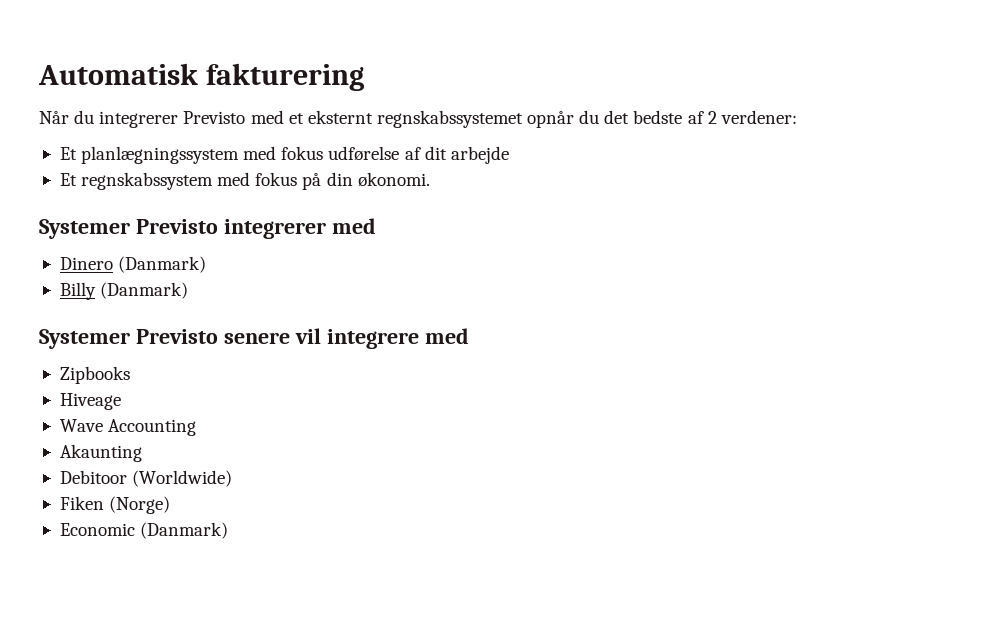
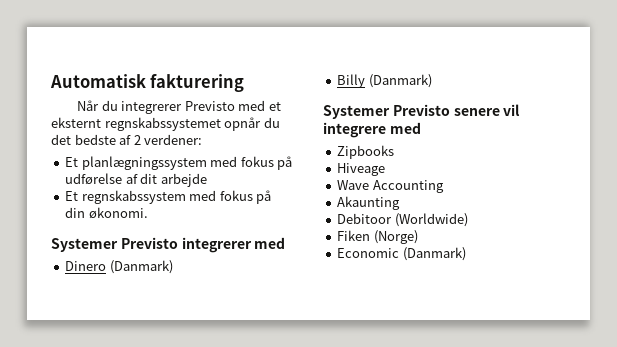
- Et planlægningssystem med fokus udførelse af dit arbejde
+ Et planlægningssystem med fokus på udførelse af dit arbejde

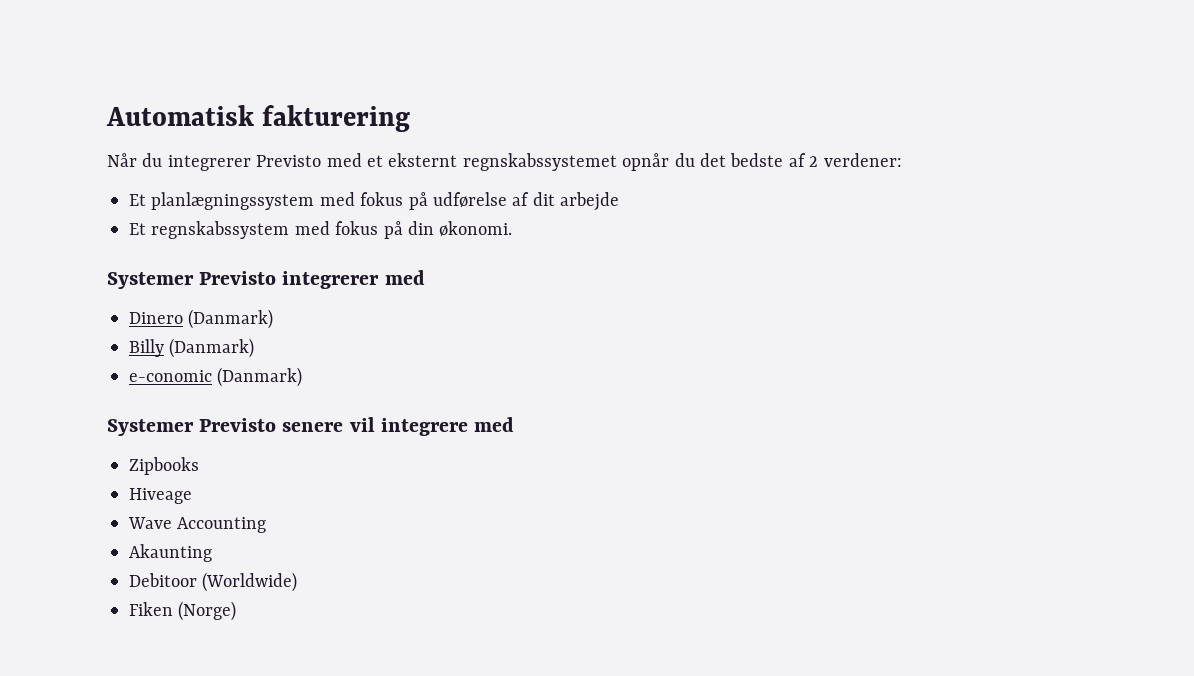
+ e-conomic (Danmark)
- Economic (Danmark)

